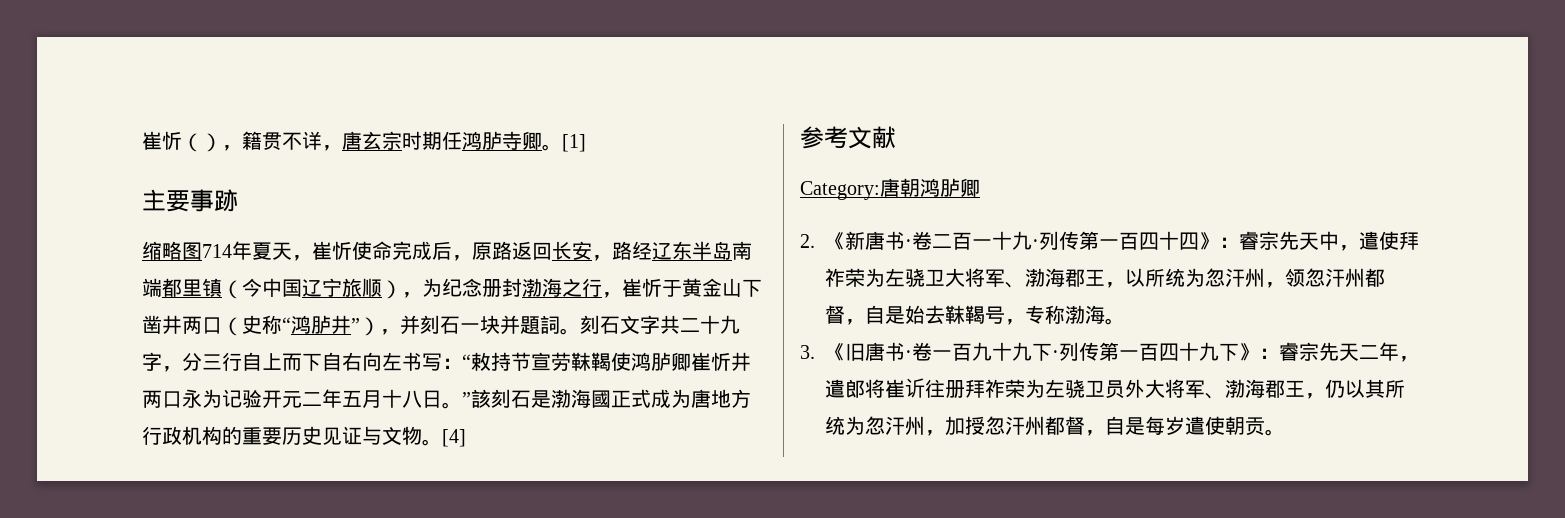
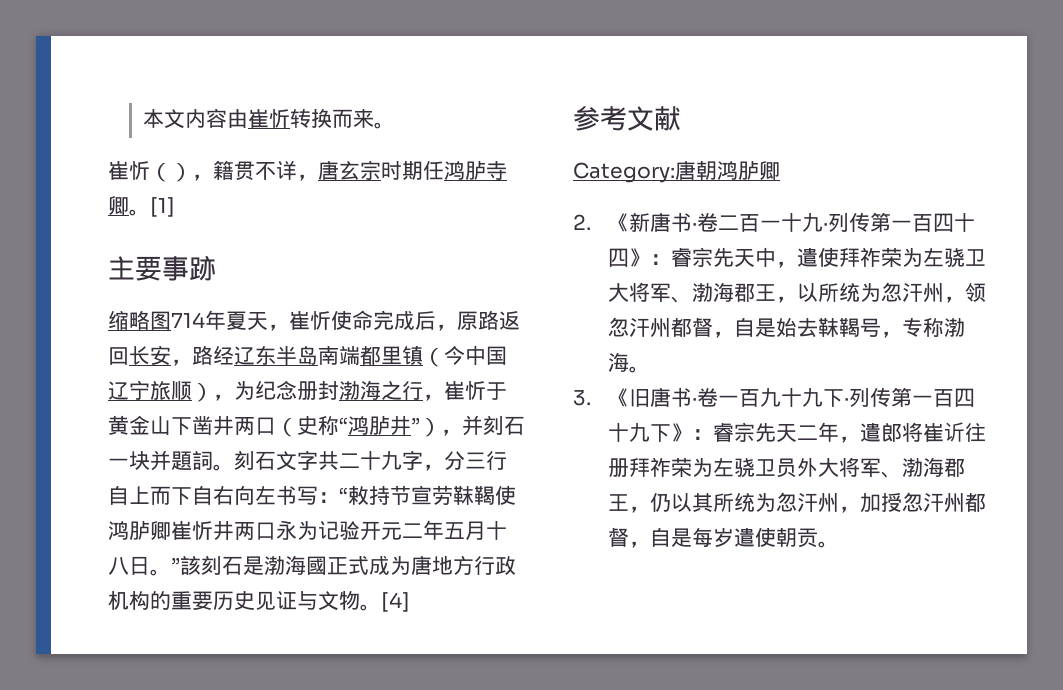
+ 本文内容由崔忻转换而来。

